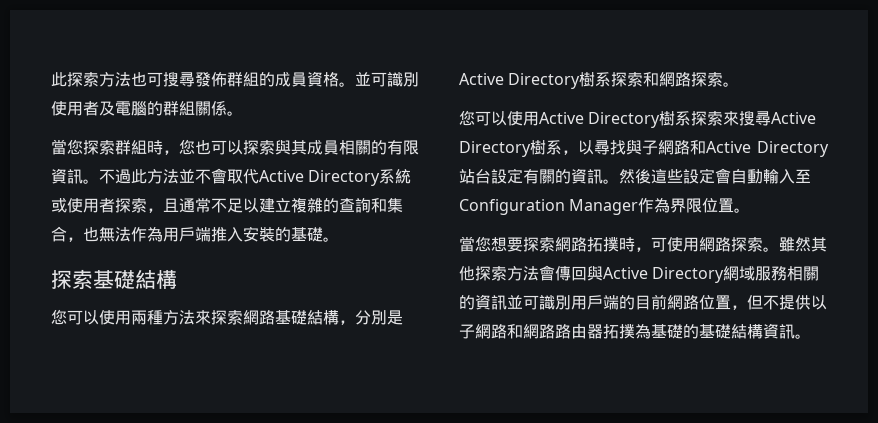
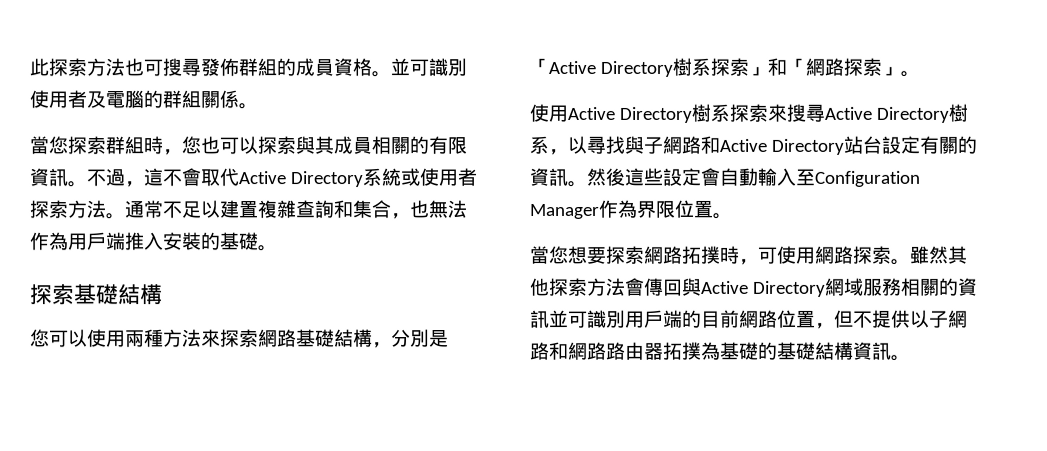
- 不過此方法並不會取代Active Directory系統或使用者探索，且通常不足以建立複雜的查詢和集合，也無法作為用戶端推入安裝的基礎。
+ 不過，這不會取代Active Directory系統或使用者探索方法。通常不足以建置複雜查詢和集合，也無法作為用戶端推入安裝的基礎。
- 您可以使用兩種方法來探索網路基礎結構，分別是Active Directory樹系探索和網路探索。
- 您可以使用Active Directory樹系探索來搜尋Active Directory樹系，以尋找與子網路和Active Directory站台設定有關的資訊。
+ 您可以使用兩種方法來探索網路基礎結構，分別是「Active Directory樹系探索」和「網路探索」。
+ 使用Active Directory樹系探索來搜尋Active Directory樹系，以尋找與子網路和Active Directory站台設定有關的資訊。

